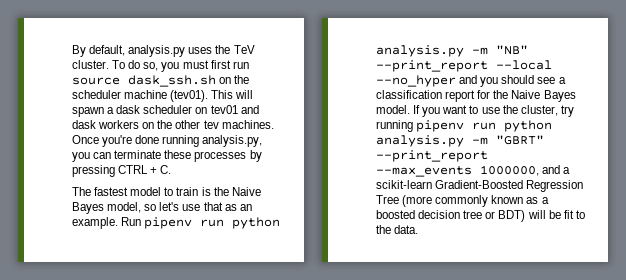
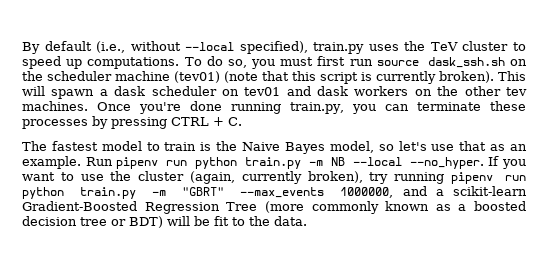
- By default, analysis.py uses the TeV cluster.
+ By default (i.e., without --local specified), train.py uses the TeV cluster to speed up computations.
- To do so, you must first run source dask_ssh.sh on the scheduler machine (tev01).
+ To do so, you must first run source dask_ssh.sh on the scheduler machine (tev01) (note that this script is currently broken).
- Once you're done running analysis.py, you can terminate these processes by pressing CTRL + C.
+ Once you're done running train.py, you can terminate these processes by pressing CTRL + C.
- Run pipenv run python analysis.py -m "NB" --print_report --local --no_hyper and you should see a classification report for the Naive Bayes model.
+ Run pipenv run python train.py -m NB --local --no_hyper.
- If you want to use the cluster, try running pipenv run python analysis.py -m "GBRT" --print_report --max_events 1000000, and a scikit-learn Gradient-Boosted Regression Tree (more commonly known as a boosted decision tree or BDT) will be fit to the data.
+ If you want to use the cluster (again, currently broken), try running pipenv run python train.py -m "GBRT" --max_events 1000000, and a scikit-learn Gradient-Boosted Regression Tree (more commonly known as a boosted decision tree or BDT) will be fit to the data.

